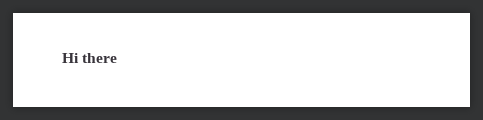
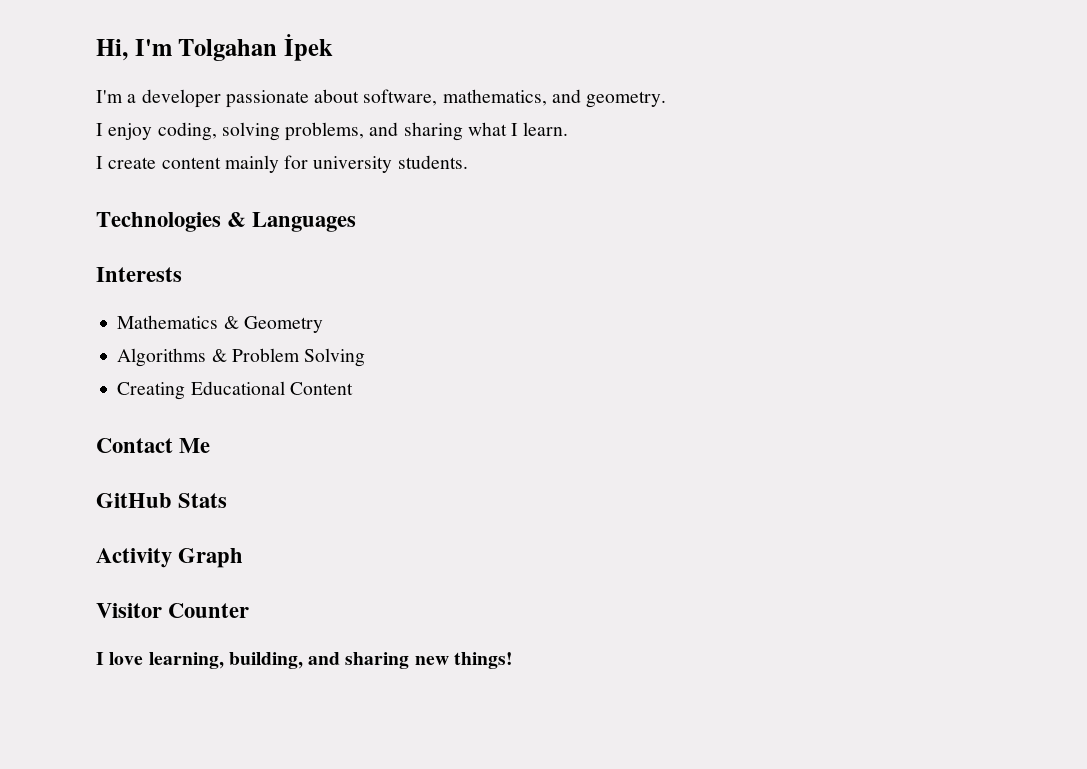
- Hi there
+ Hi, I'm Tolgahan İpek
+ I'm a developer passionate about software, mathematics, and geometry.
+ I enjoy coding, solving problems, and sharing what I learn.
+ I create content mainly for university students.
+ Technologies & Languages
+ Interests
+ Mathematics & Geometry
+ Algorithms & Problem Solving
+ Creating Educational Content
+ Contact Me
+ GitHub Stats
+ Activity Graph
+ Visitor Counter
+ I love learning, building, and sharing new things!

